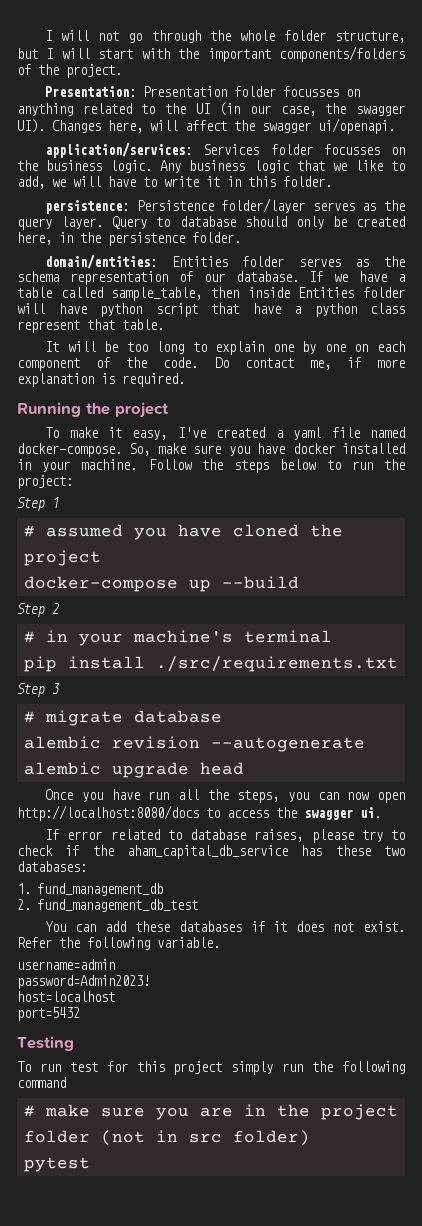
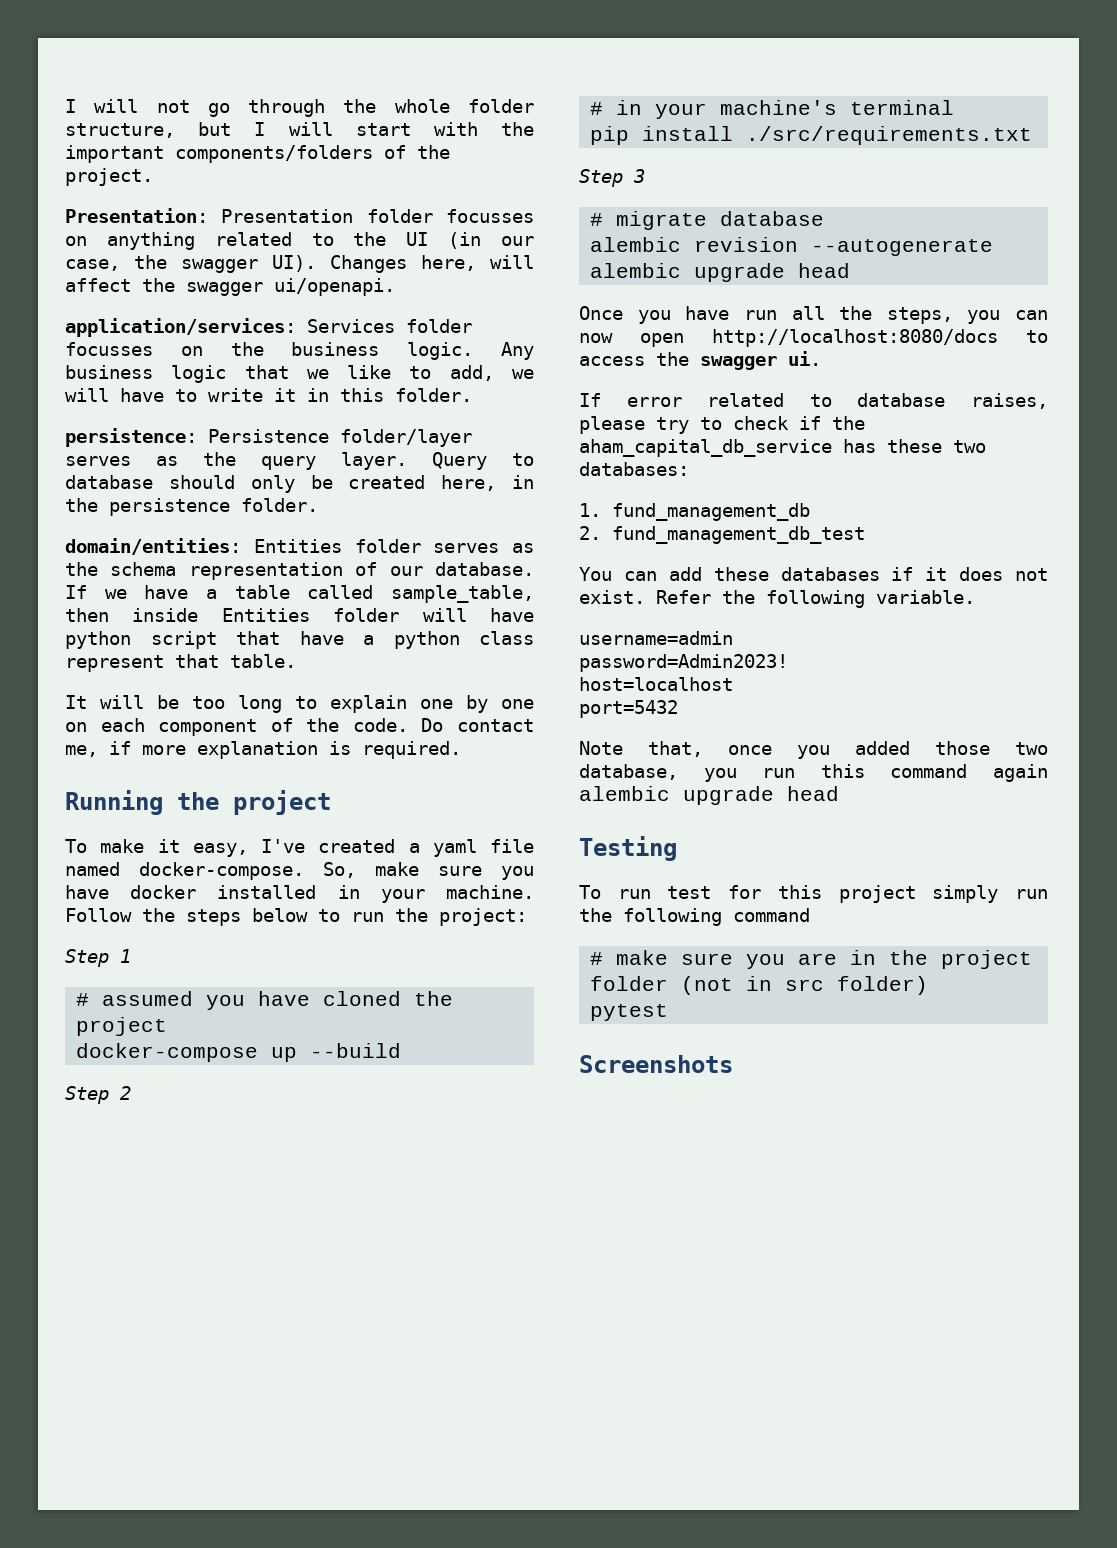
+ Note that, once you added those two database, you run this command again alembic upgrade head
+ Screenshots

